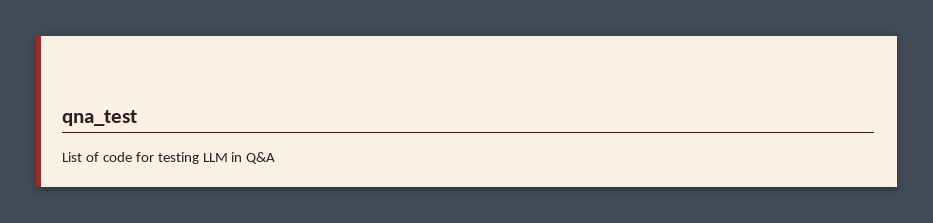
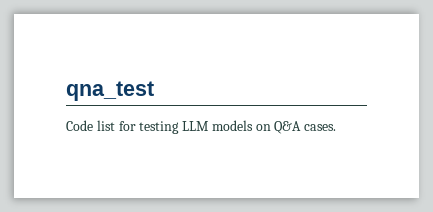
- List of code for testing LLM in Q&A
+ Code list for testing LLM models on Q&A cases.

